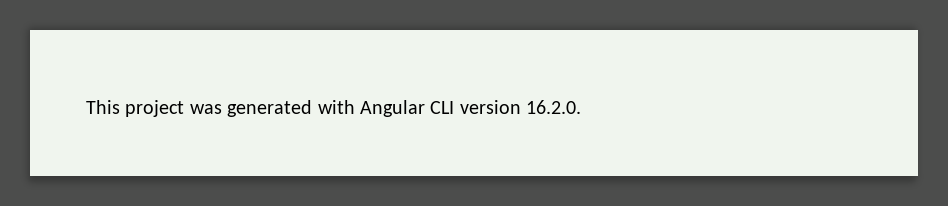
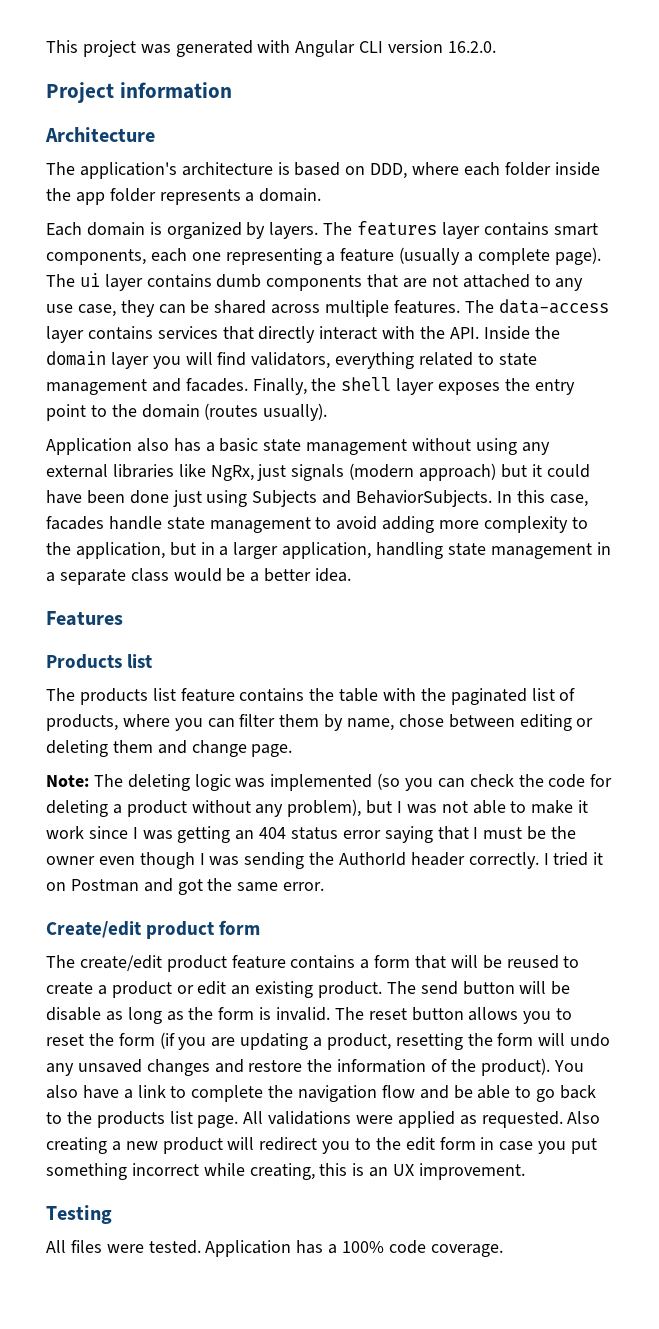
+ Project information
+ Architecture
+ The application's architecture is based on DDD, where each folder inside the app folder represents a domain.
+ Each domain is organized by layers. The features layer contains smart components, each one representing a feature (usually a complete page). The ui layer contains dumb components that are not attached to any use case, they can be shared across multiple features. The data-access layer contains services that directly interact with the API. Inside the domain layer you will find validators, everything related to state management and facades. Finally, the shell layer exposes the entry point to the domain (routes usually).
+ Application also has a basic state management without using any external libraries like NgRx, just signals (modern approach) but it could have been done just using Subjects and BehaviorSubjects. In this case, facades handle state management to avoid adding more complexity to the application, but in a larger application, handling state management in a separate class would be a better idea.
+ Features
+ Products list
+ The products list feature contains the table with the paginated list of products, where you can filter them by name, chose between editing or deleting them and change page.
+ Note: The deleting logic was implemented (so you can check the code for deleting a product without any problem), but I was not able to make it work since I was getting an 404 status error saying that I must be the owner even though I was sending the AuthorId header correctly. I tried it on Postman and got the same error.
+ Create/edit product form
+ The create/edit product feature contains a form that will be reused to create a product or edit an existing product. The send button will be disable as long as the form is invalid. The reset button allows you to reset the form (if you are updating a product, resetting the form will undo any unsaved changes and restore the information of the product). You also have a link to complete the navigation flow and be able to go back to the products list page. All validations were applied as requested. Also creating a new product will redirect you to the edit form in case you put something incorrect while creating, this is an UX improvement.
+ Testing
+ All files were tested. Application has a 100% code coverage.

